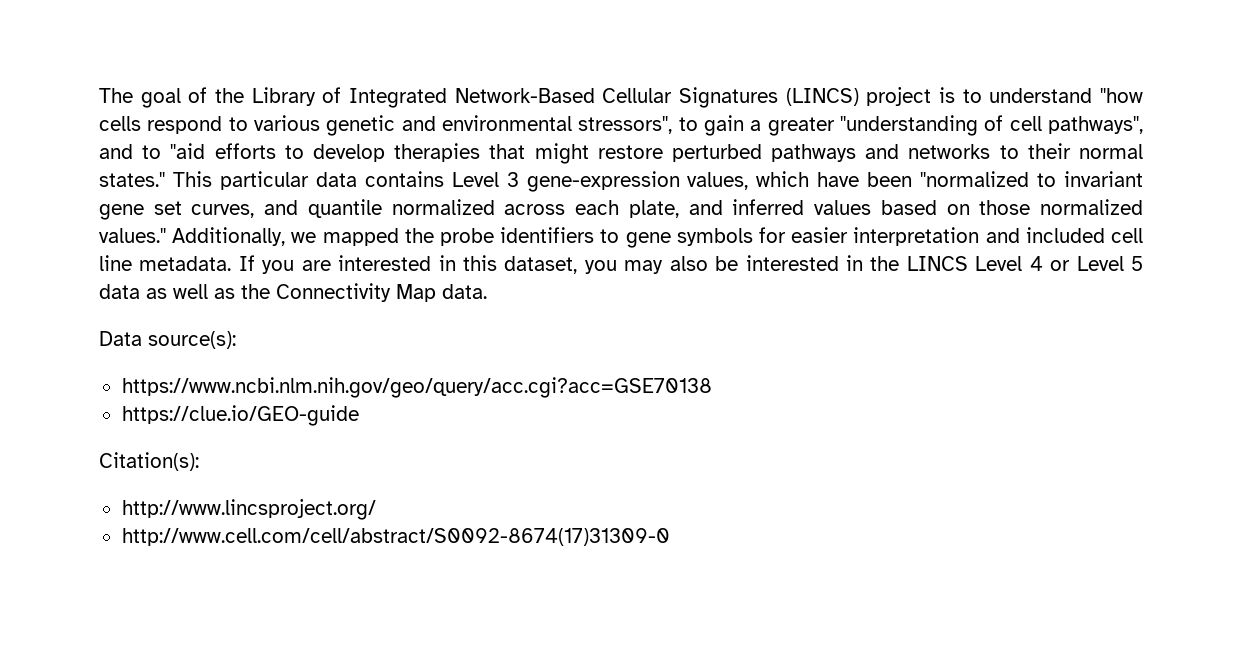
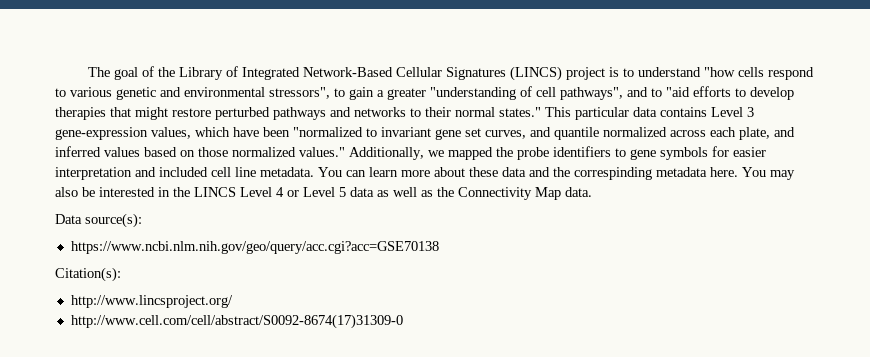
- If you are interested in this dataset, you may also be interested in the LINCS Level 4 or Level 5 data as well as the Connectivity Map data.
+ You can learn more about these data and the correspinding metadata here. You may also be interested in the LINCS Level 4 or Level 5 data as well as the Connectivity Map data.
- https://clue.io/GEO-guide

